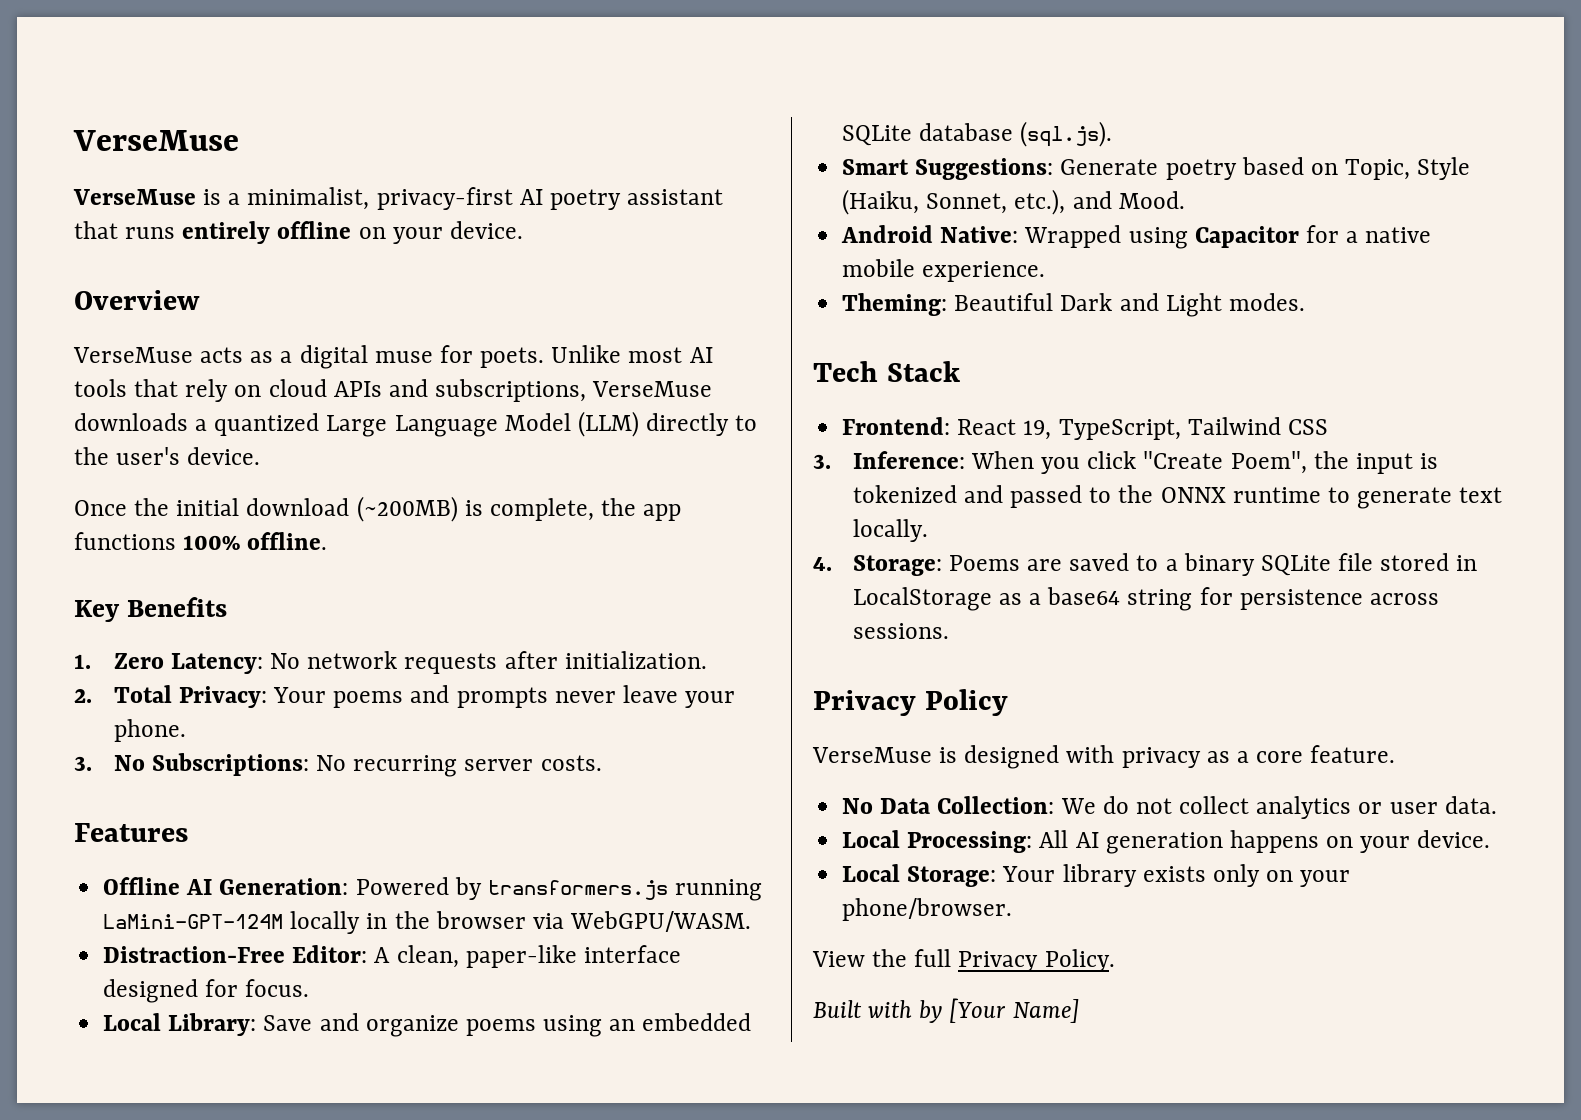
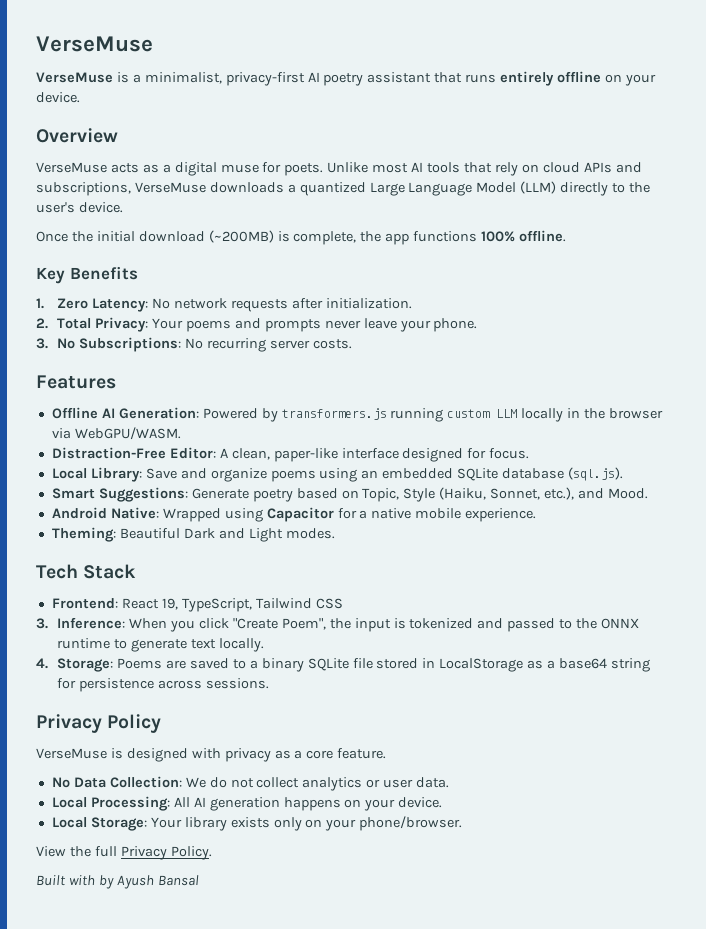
- Offline AI Generation: Powered by transformers.js running LaMini-GPT-124M locally in the browser via WebGPU/WASM.
+ Offline AI Generation: Powered by transformers.js running custom LLM locally in the browser via WebGPU/WASM.
- Built with by [Your Name]
+ Built with by Ayush Bansal

